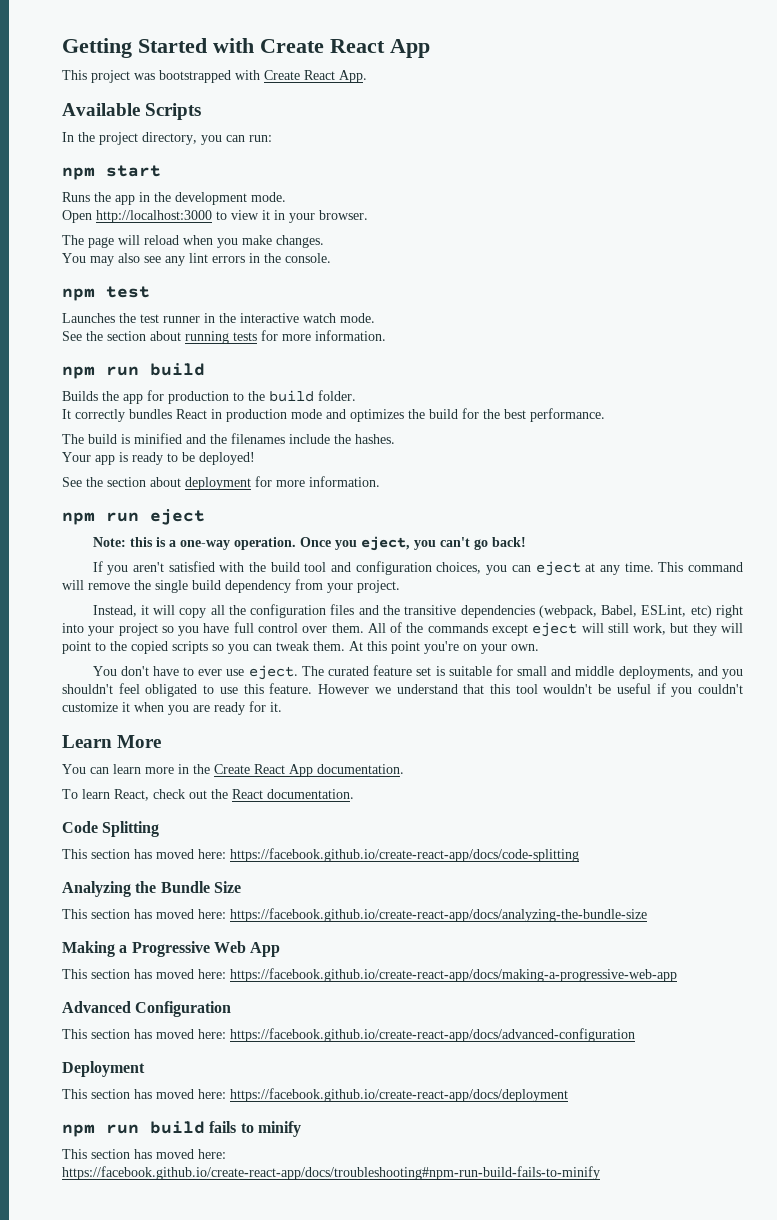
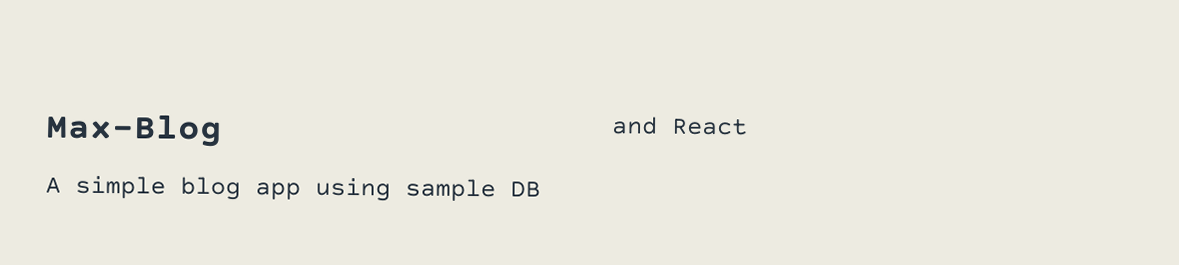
- Getting Started with Create React App
- This project was bootstrapped with Create React App.
- Available Scripts
- In the project directory, you can run:
- npm start
- Runs the app in the development mode.
- Open http://localhost:3000 to view it in your browser.
- The page will reload when you make changes.
- You may also see any lint errors in the console.
- npm test
- Launches the test runner in the interactive watch mode.
- See the section about running tests for more information.
- npm run build
- Builds the app for production to the build folder.
- It correctly bundles React in production mode and optimizes the build for the best performance.
- The build is minified and the filenames include the hashes.
- Your app is ready to be deployed!
- See the section about deployment for more information.
- npm run eject
- Note: this is a one-way operation. Once you eject, you can't go back!
- If you aren't satisfied with the build tool and configuration choices, you can eject at any time. This command will remove the single build dependency from your project.
- Instead, it will copy all the configuration files and the transitive dependencies (webpack, Babel, ESLint, etc) right into your project so you have full control over them. All of the commands except eject will still work, but they will point to the copied scripts so you can tweak them. At this point you're on your own.
- You don't have to ever use eject. The curated feature set is suitable for small and middle deployments, and you shouldn't feel obligated to use this feature. However we understand that this tool wouldn't be useful if you couldn't customize it when you are ready for it.
- Learn More
- You can learn more in the Create React App documentation.
- To learn React, check out the React documentation.
- Code Splitting
- This section has moved here: https://facebook.github.io/create-react-app/docs/code-splitting
- Analyzing the Bundle Size
- This section has moved here: https://facebook.github.io/create-react-app/docs/analyzing-the-bundle-size
- Making a Progressive Web App
- This section has moved here: https://facebook.github.io/create-react-app/docs/making-a-progressive-web-app
- Advanced Configuration
- This section has moved here: https://facebook.github.io/create-react-app/docs/advanced-configuration
- Deployment
- This section has moved here: https://facebook.github.io/create-react-app/docs/deployment
- npm run build fails to minify
- This section has moved here: https://facebook.github.io/create-react-app/docs/troubleshooting#npm-run-build-fails-to-minify
+ Max-Blog
+ A simple blog app using sample DB and React

